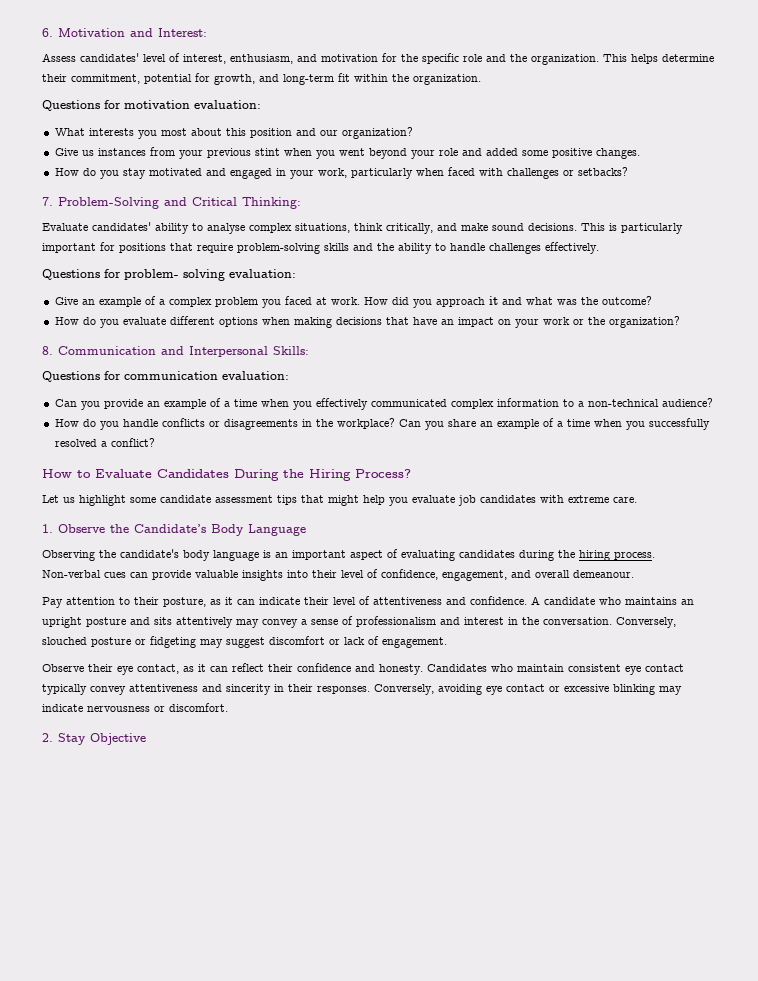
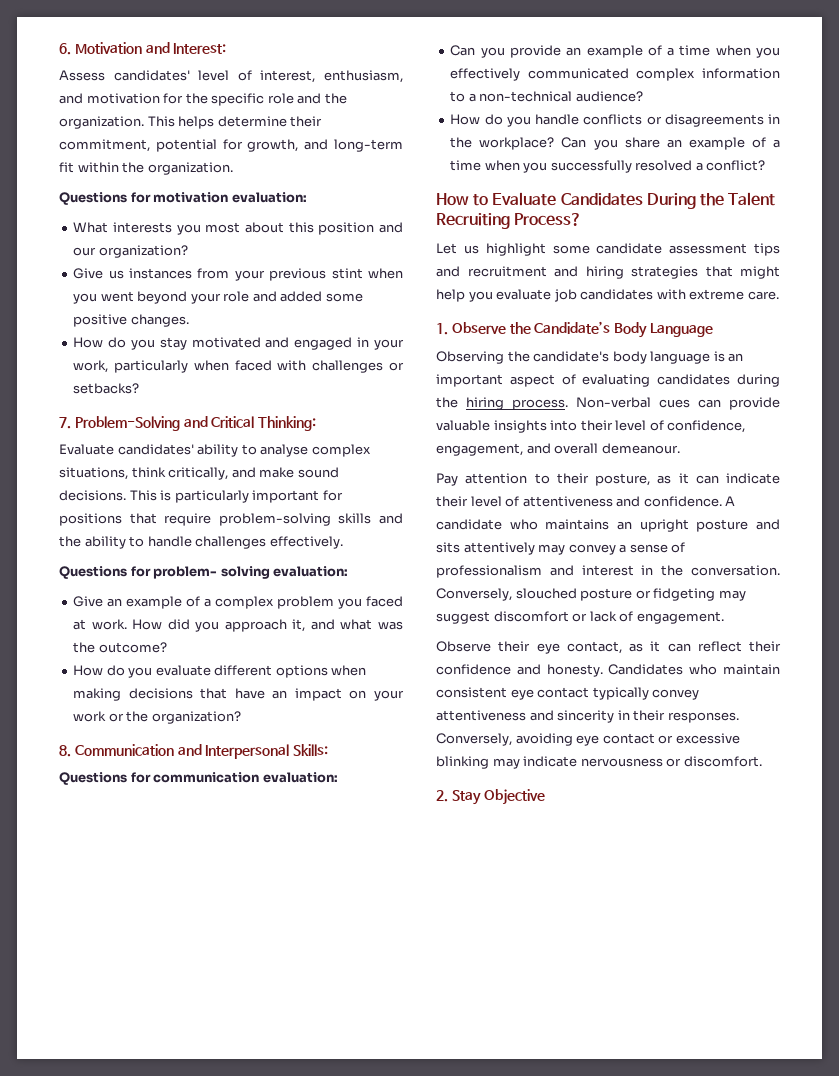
- How did you approach it and what was the outcome?
+ How did you approach it, and what was the outcome?
- How to Evaluate Candidates During the Hiring Process?
+ How to Evaluate Candidates During the Talent Recruiting Process?
- Let us highlight some candidate assessment tips that might help you evaluate job candidates with extreme care.
+ Let us highlight some candidate assessment tips and recruitment and hiring strategies that might help you evaluate job candidates with extreme care.

